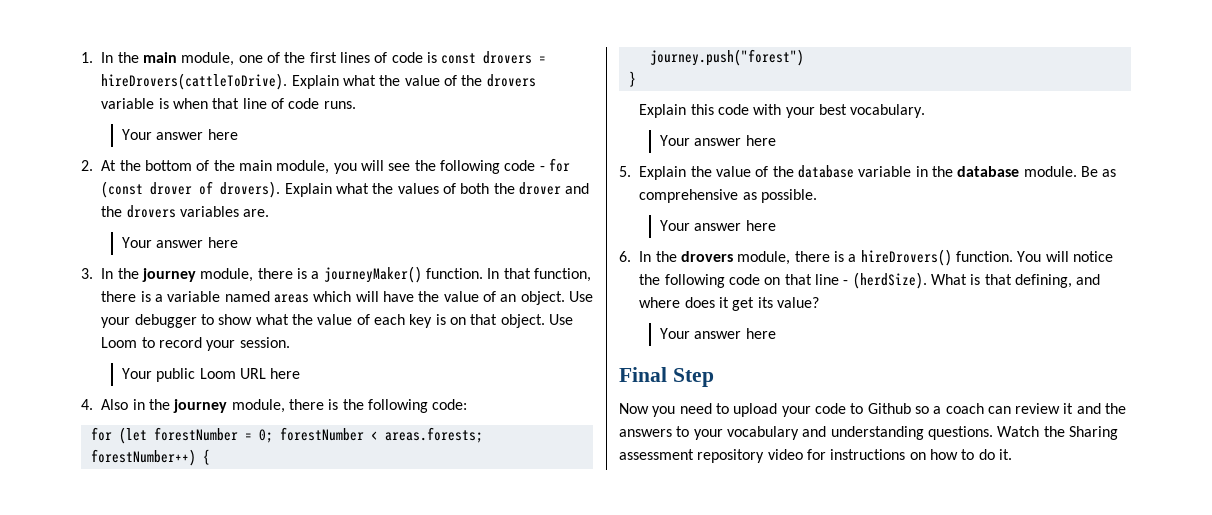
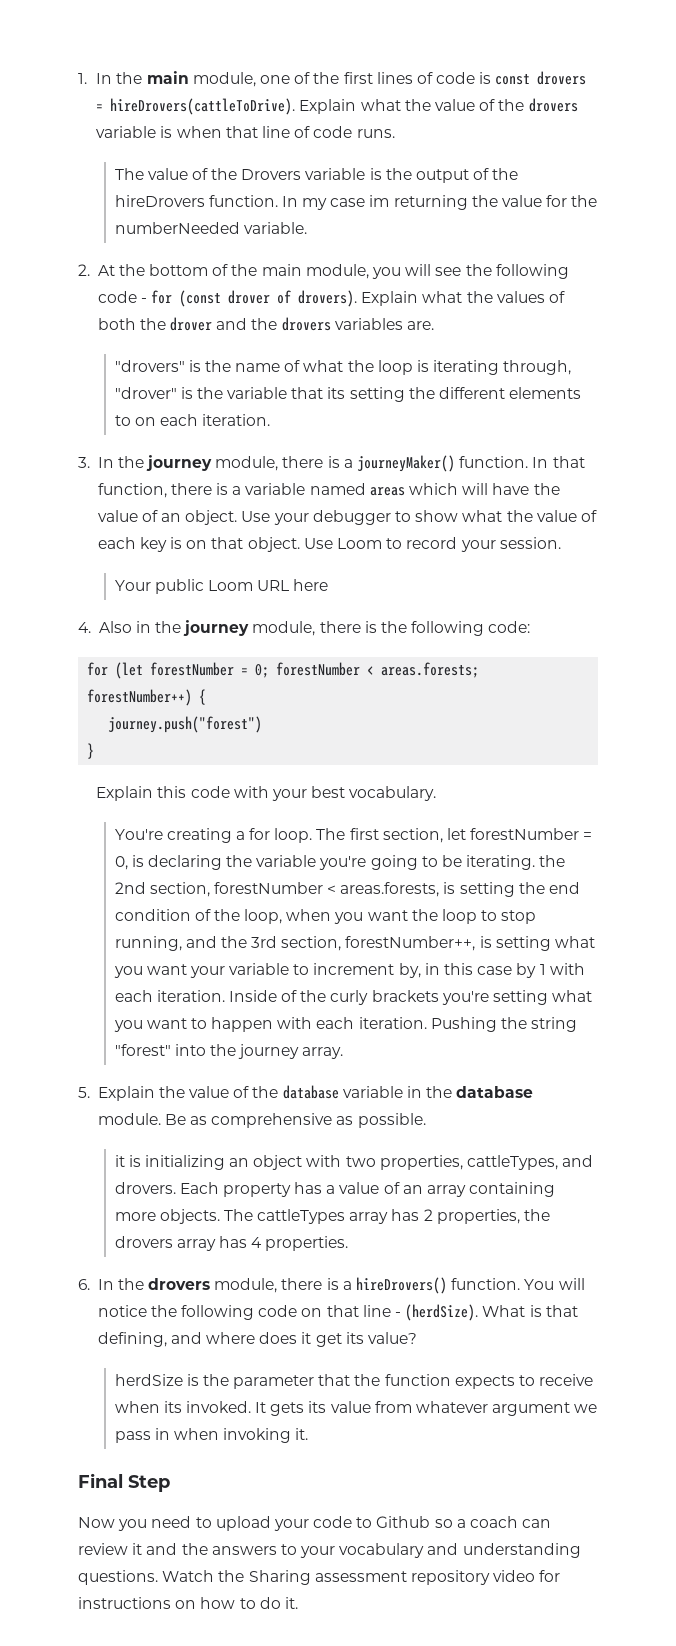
  Explain what the value of the drovers variable is when that line of code runs.
- Your answer here
+ The value of the Drovers variable is the output of the hireDrovers function. In my case im returning the value for the numberNeeded variable.
  Explain what the values of both the drover and the drovers variables are.
- Your answer here
+ "drovers" is the name of what the loop is iterating through, "drover" is the variable that its setting the different elements to on each iteration.
  Explain this code with your best vocabulary.
- Your answer here
+ You're creating a for loop. The first section, let forestNumber = 0, is declaring the variable you're going to be iterating. the 2nd section, forestNumber < areas.forests, is setting the end condition of the loop, when you want the loop to stop running, and the 3rd section, forestNumber++, is setting what you want your variable to increment by, in this case by 1 with each iteration. Inside of the curly brackets you're setting what you want to happen with each iteration. Pushing the string "forest" into the journey array.
  Be as comprehensive as possible.
- Your answer here
+ it is initializing an object with two properties, cattleTypes, and drovers. Each property has a value of an array containing more objects. The cattleTypes array has 2 properties, the drovers array has 4 properties.
  What is that defining, and where does it get its value?
- Your answer here
+ herdSize is the parameter that the function expects to receive when its invoked. It gets its value from whatever argument we pass in when invoking it.

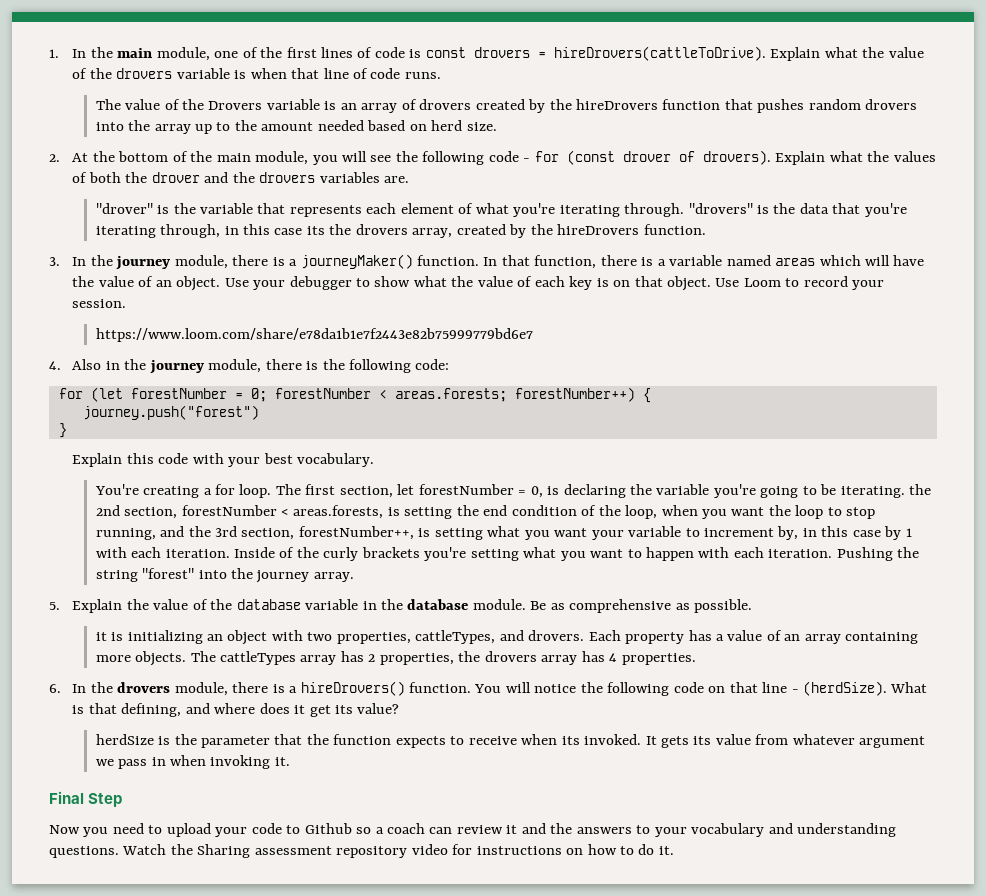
- The value of the Drovers variable is the output of the hireDrovers function. In my case im returning the value for the numberNeeded variable.
+ The value of the Drovers variable is an array of drovers created by the hireDrovers function that pushes random drovers into the array up to the amount needed based on herd size.
- "drovers" is the name of what the loop is iterating through, "drover" is the variable that its setting the different elements to on each iteration.
+ "drover" is the variable that represents each element of what you're iterating through. "drovers" is the data that you're iterating through, in this case its the drovers array, created by the hireDrovers function.
- Your public Loom URL here
+ https://www.loom.com/share/e78da1b1e7f2443e82b75999779bd6e7

